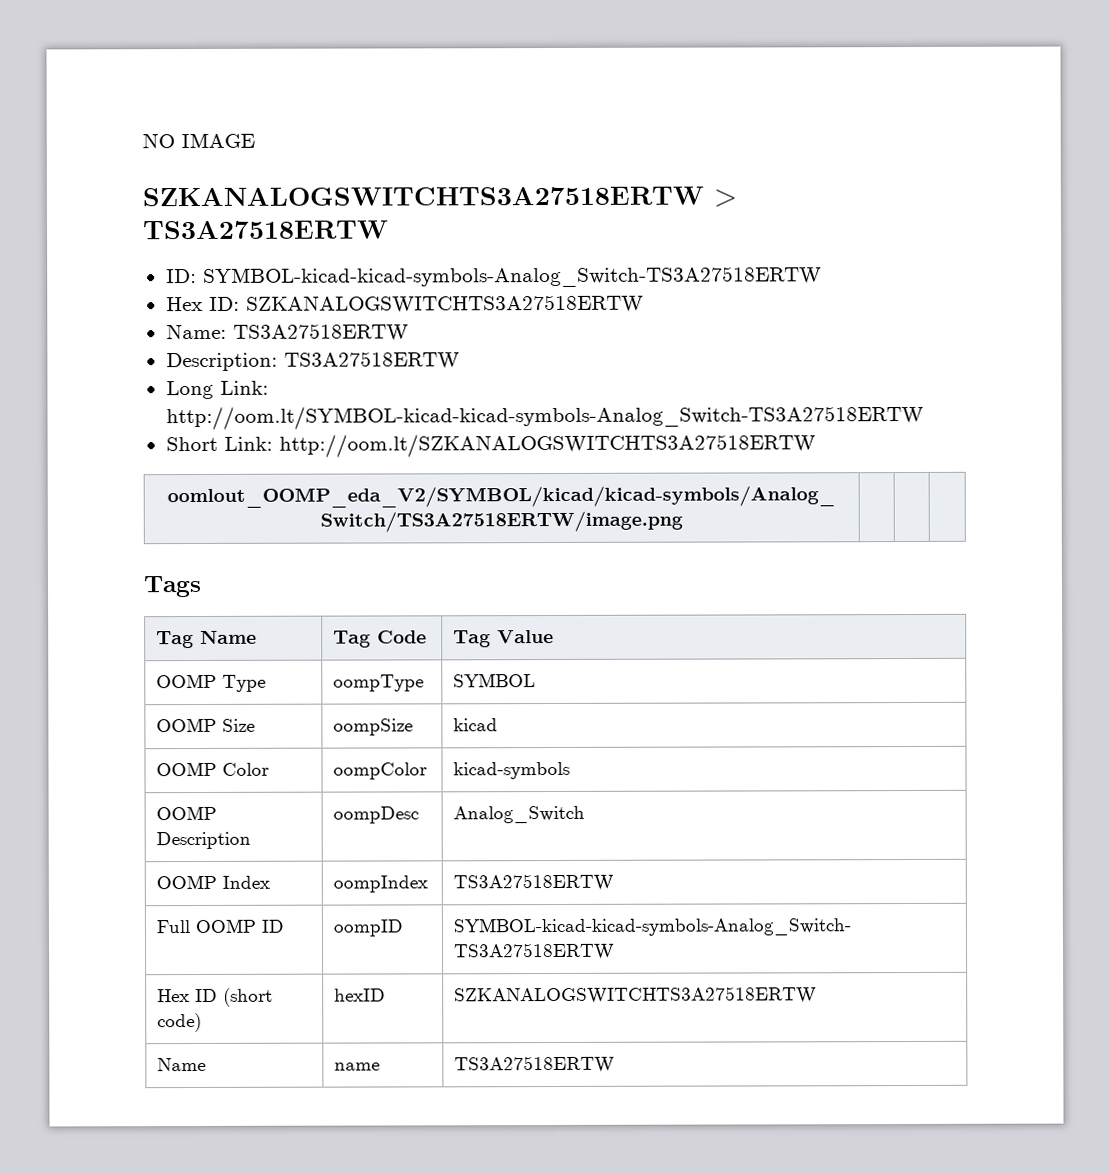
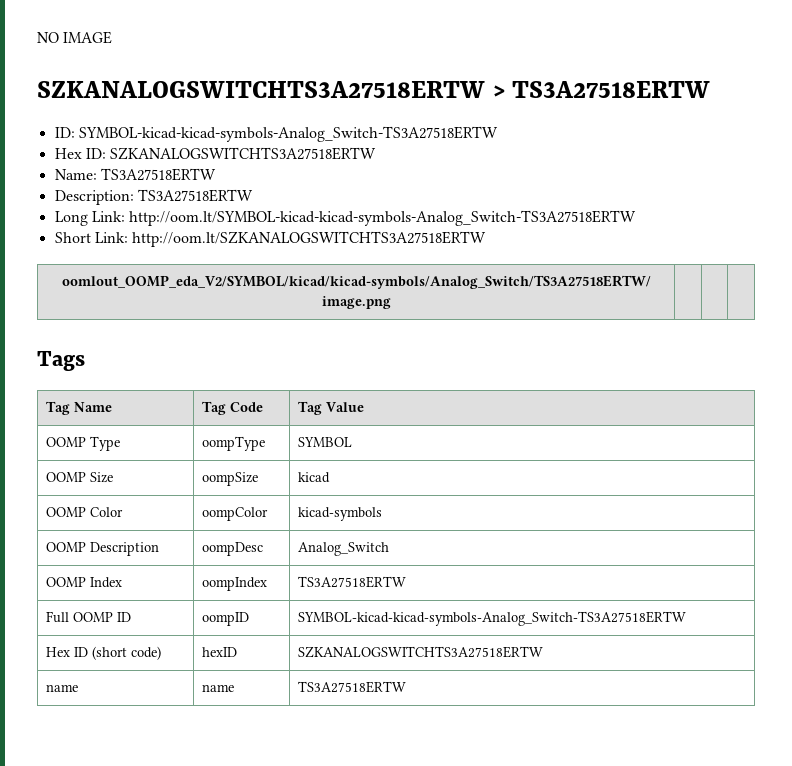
- Name | name | TS3A27518ERTW
+ name | name | TS3A27518ERTW

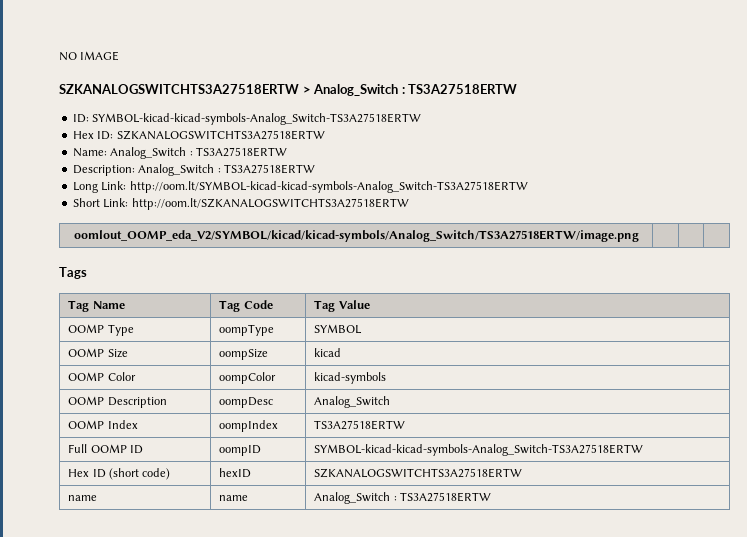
- SZKANALOGSWITCHTS3A27518ERTW > TS3A27518ERTW
+ SZKANALOGSWITCHTS3A27518ERTW > Analog_Switch : TS3A27518ERTW
- Name: TS3A27518ERTW
+ Name: Analog_Switch : TS3A27518ERTW
- Description: TS3A27518ERTW
+ Description: Analog_Switch : TS3A27518ERTW
- name | name | TS3A27518ERTW
+ name | name | Analog_Switch : TS3A27518ERTW

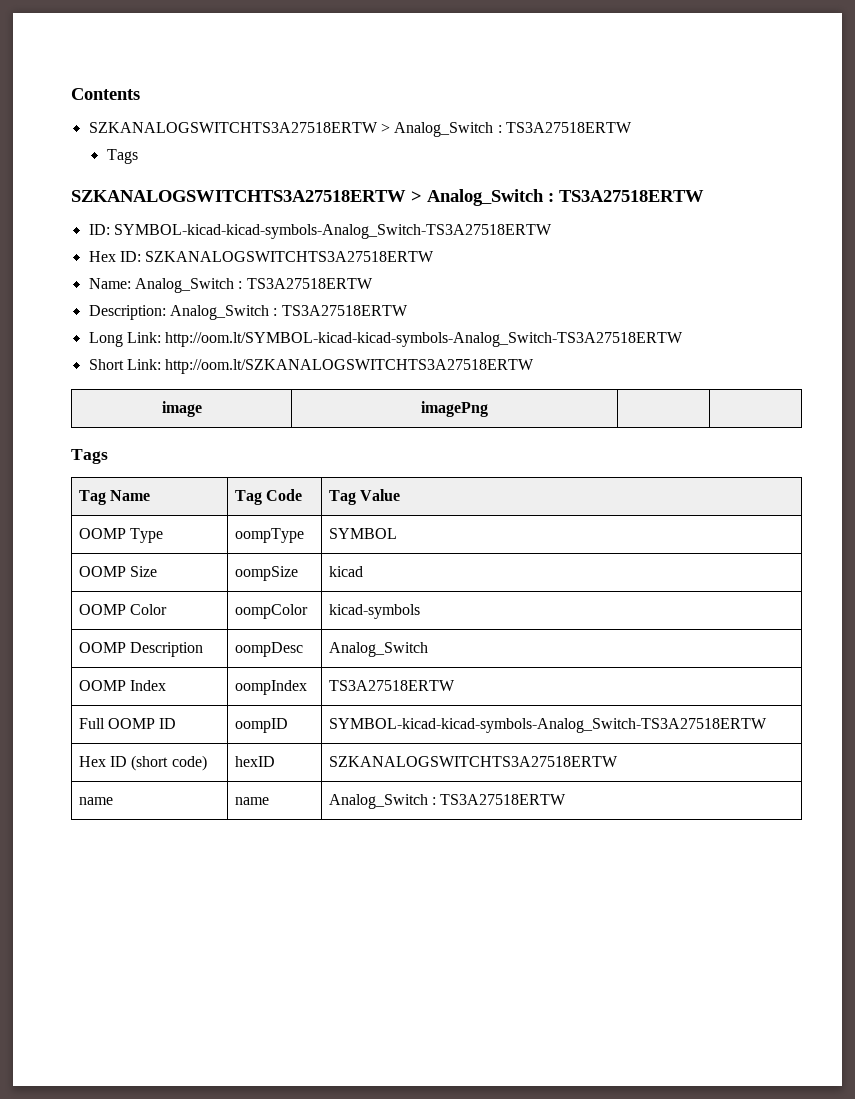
- NO IMAGE
+ Contents
+ SZKANALOGSWITCHTS3A27518ERTW > Analog_Switch : TS3A27518ERTW
+ Tags
- oomlout_OOMP_eda_V2/SYMBOL/kicad/kicad-symbols/Analog_Switch/TS3A27518ERTW/image.png | | |
+ image | imagePng | |

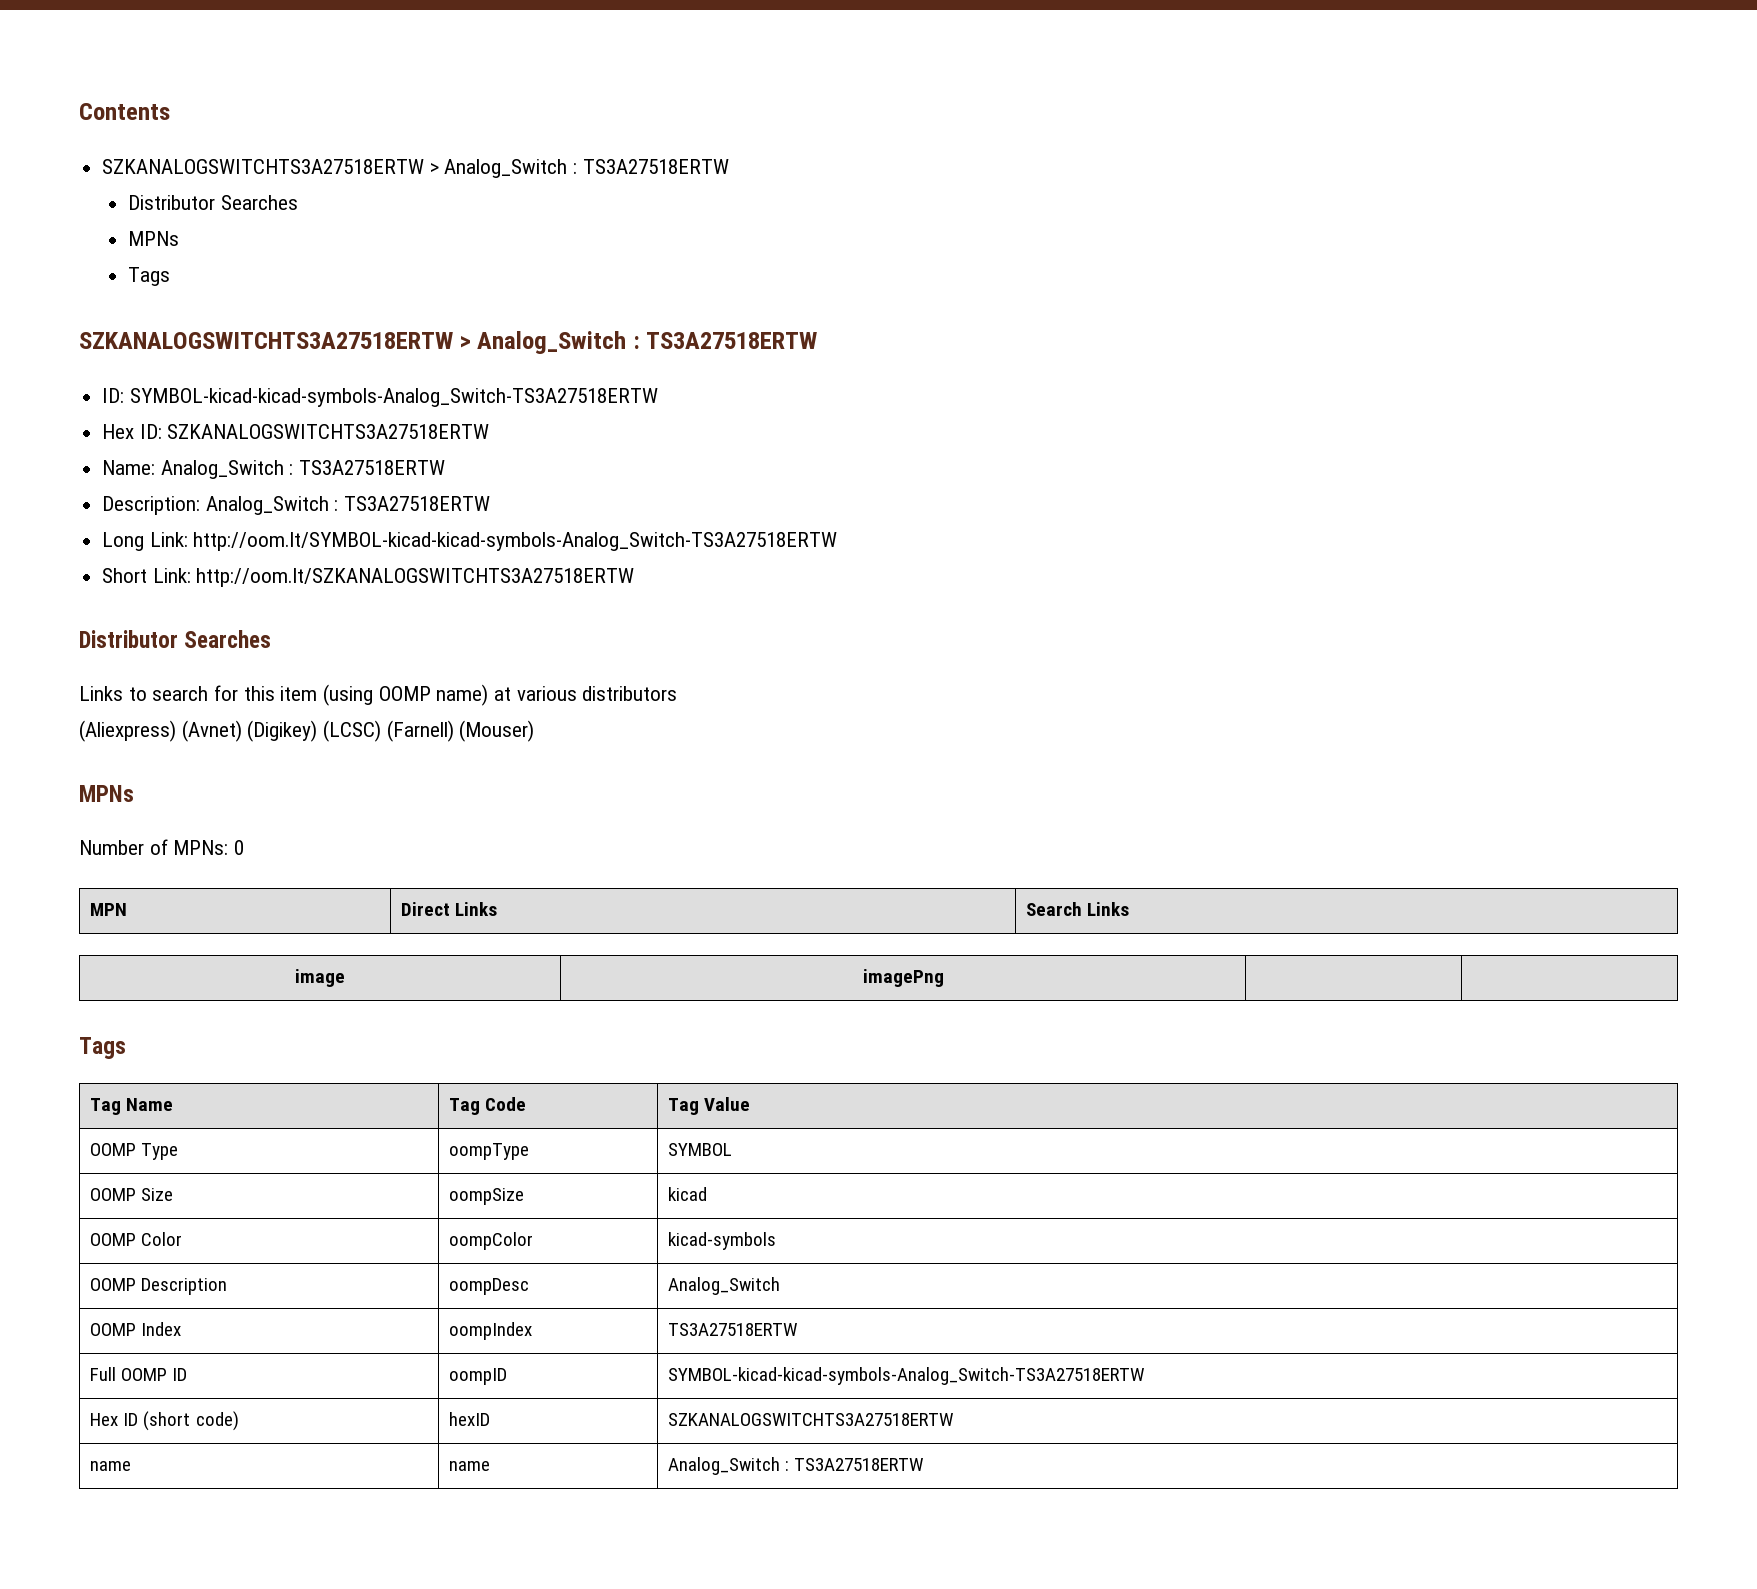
  Contents
  SZKANALOGSWITCHTS3A27518ERTW > Analog_Switch : TS3A27518ERTW
+ Distributor Searches
+ MPNs
  Short Link: http://oom.lt/SZKANALOGSWITCHTS3A27518ERTW
+ Distributor Searches
+ Links to search for this item (using OOMP name) at various distributors
+ (Aliexpress) (Avnet) (Digikey) (LCSC) (Farnell) (Mouser)
+ MPNs
+ Number of MPNs: 0
+ MPN | Direct Links | Search Links

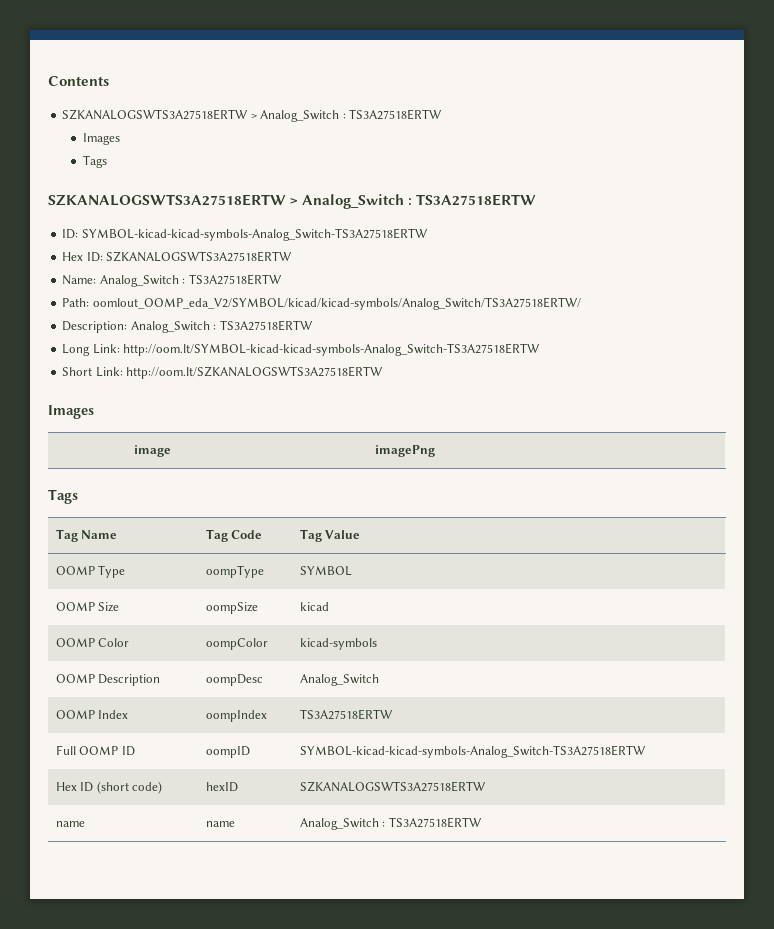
  Contents
- SZKANALOGSWITCHTS3A27518ERTW > Analog_Switch : TS3A27518ERTW
- Distributor Searches
- MPNs
+ SZKANALOGSWTS3A27518ERTW > Analog_Switch : TS3A27518ERTW
+ Images
  Tags
- SZKANALOGSWITCHTS3A27518ERTW > Analog_Switch : TS3A27518ERTW
+ SZKANALOGSWTS3A27518ERTW > Analog_Switch : TS3A27518ERTW
- Hex ID: SZKANALOGSWITCHTS3A27518ERTW
+ Hex ID: SZKANALOGSWTS3A27518ERTW
+ Path: oomlout_OOMP_eda_V2/SYMBOL/kicad/kicad-symbols/Analog_Switch/TS3A27518ERTW/
- Short Link: http://oom.lt/SZKANALOGSWITCHTS3A27518ERTW
- Distributor Searches
- Links to search for this item (using OOMP name) at various distributors
- (Aliexpress) (Avnet) (Digikey) (LCSC) (Farnell) (Mouser)
- MPNs
- Number of MPNs: 0
- MPN | Direct Links | Search Links
+ Short Link: http://oom.lt/SZKANALOGSWTS3A27518ERTW
+ Images
- Hex ID (short code) | hexID | SZKANALOGSWITCHTS3A27518ERTW
+ Hex ID (short code) | hexID | SZKANALOGSWTS3A27518ERTW

